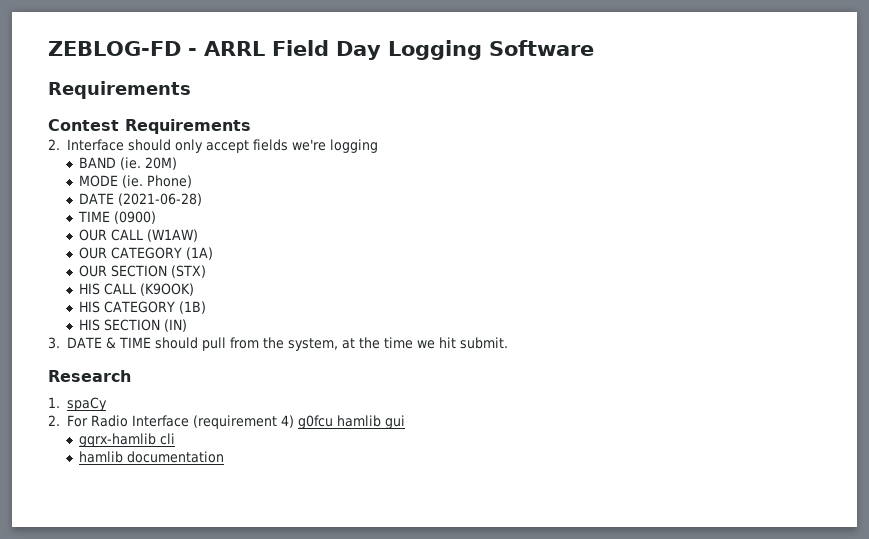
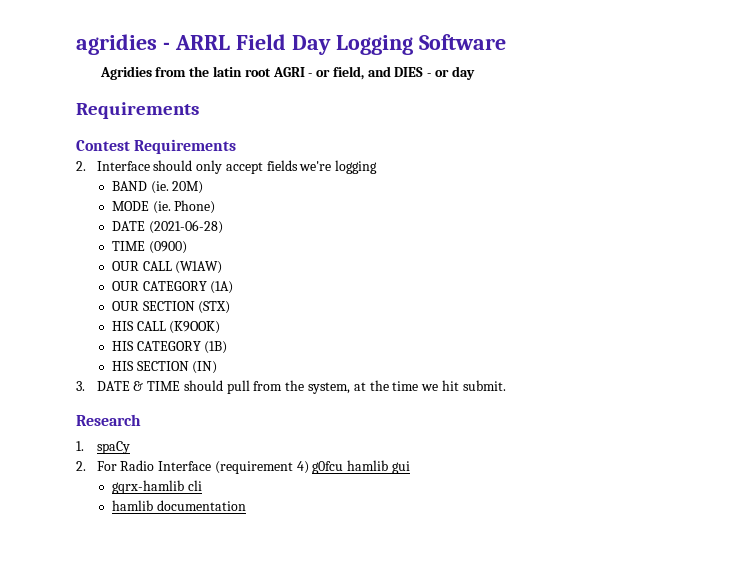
- ZEBLOG-FD - ARRL Field Day Logging Software
+ agridies - ARRL Field Day Logging Software
+ Agridies from the latin root AGRI - or field, and DIES - or day

